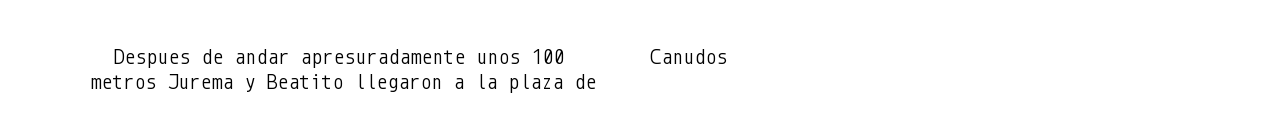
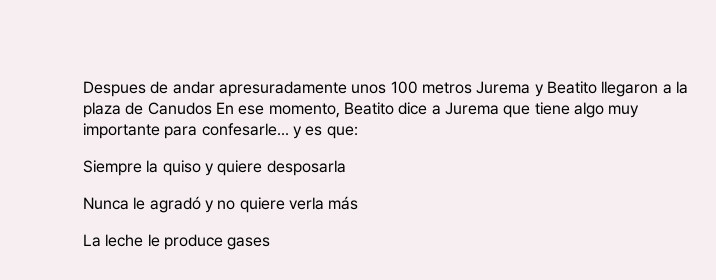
- Despues de andar apresuradamente unos 100 metros Jurema y Beatito llegaron a la plaza de Canudos
+ Despues de andar apresuradamente unos 100 metros Jurema y Beatito llegaron a la plaza de Canudos En ese momento, Beatito dice a Jurema que tiene algo muy importante para confesarle... y es que:
+ Siempre la quiso y quiere desposarla
+ Nunca le agradó y no quiere verla más
+ La leche le produce gases

